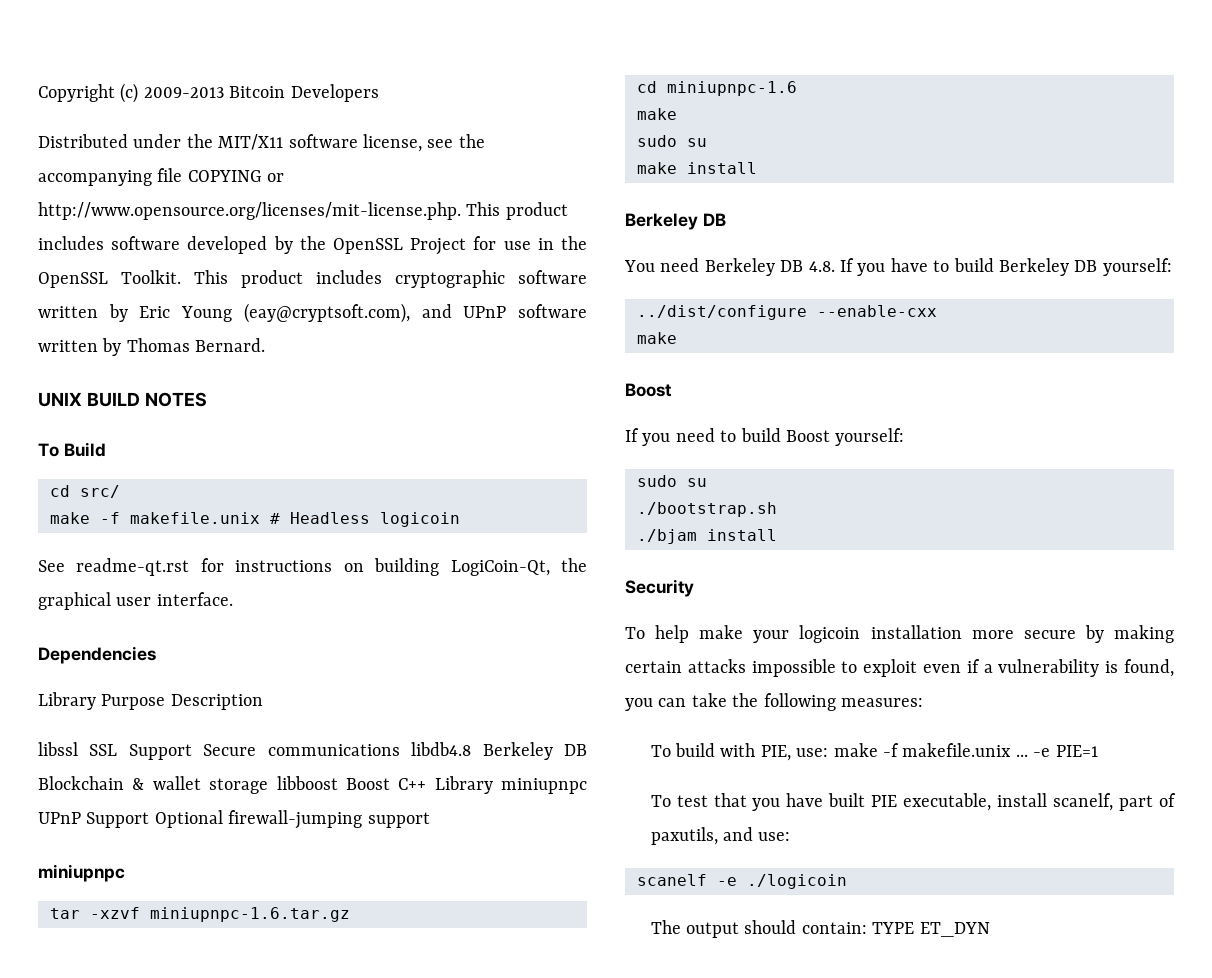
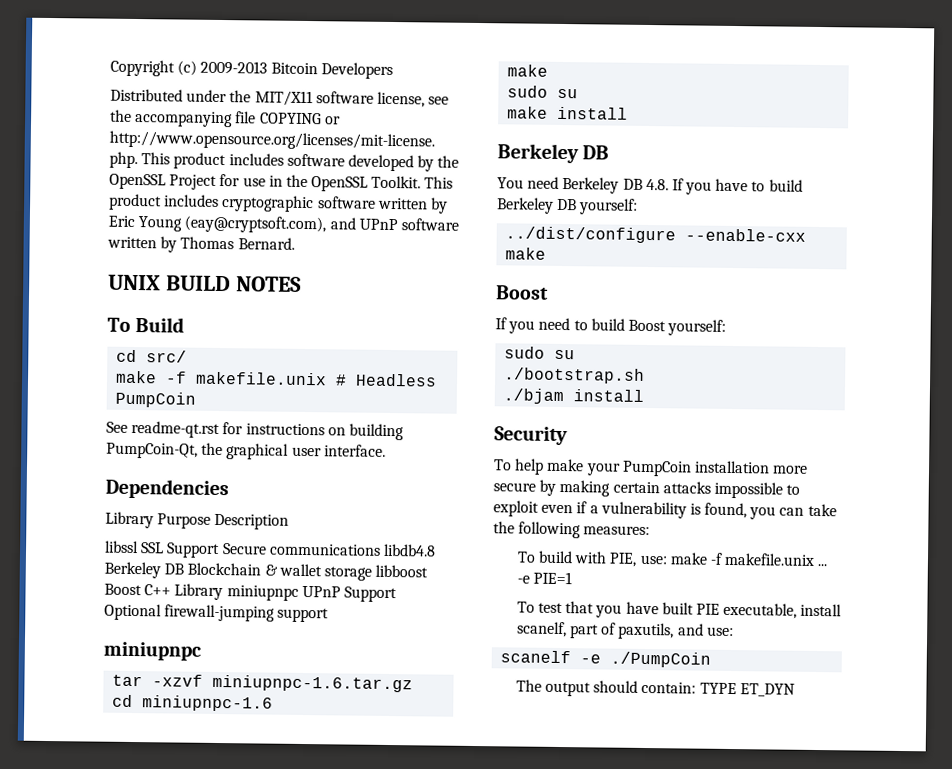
- make -f makefile.unix # Headless logicoin
+ make -f makefile.unix # Headless PumpCoin
- See readme-qt.rst for instructions on building LogiCoin-Qt, the graphical user interface.
+ See readme-qt.rst for instructions on building PumpCoin-Qt, the graphical user interface.
- To help make your logicoin installation more secure by making certain attacks impossible to exploit even if a vulnerability is found, you can take the following measures:
+ To help make your PumpCoin installation more secure by making certain attacks impossible to exploit even if a vulnerability is found, you can take the following measures:
- scanelf -e ./logicoin
+ scanelf -e ./PumpCoin

